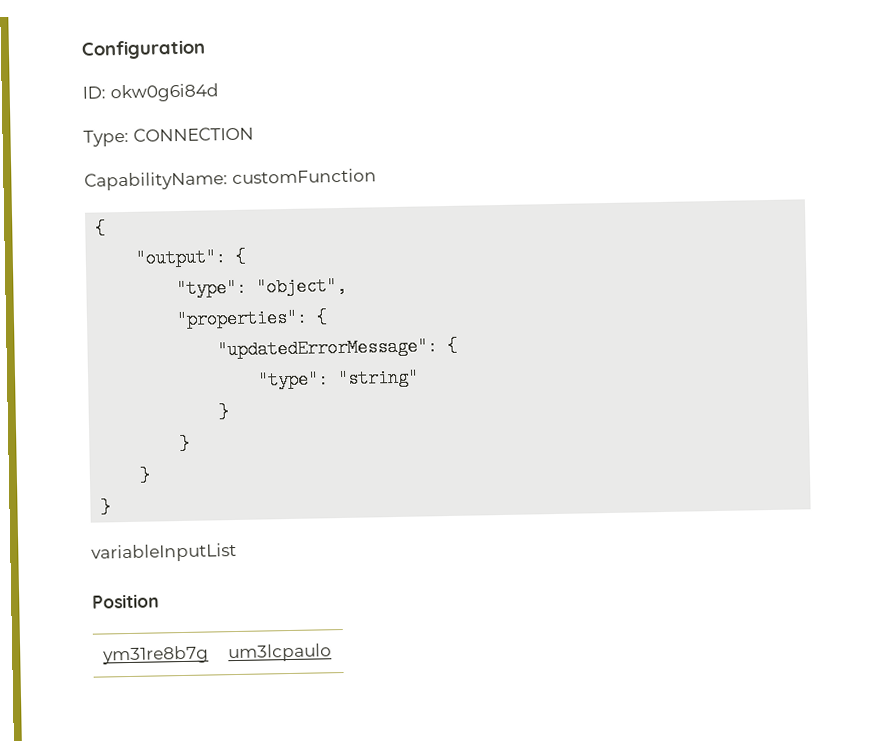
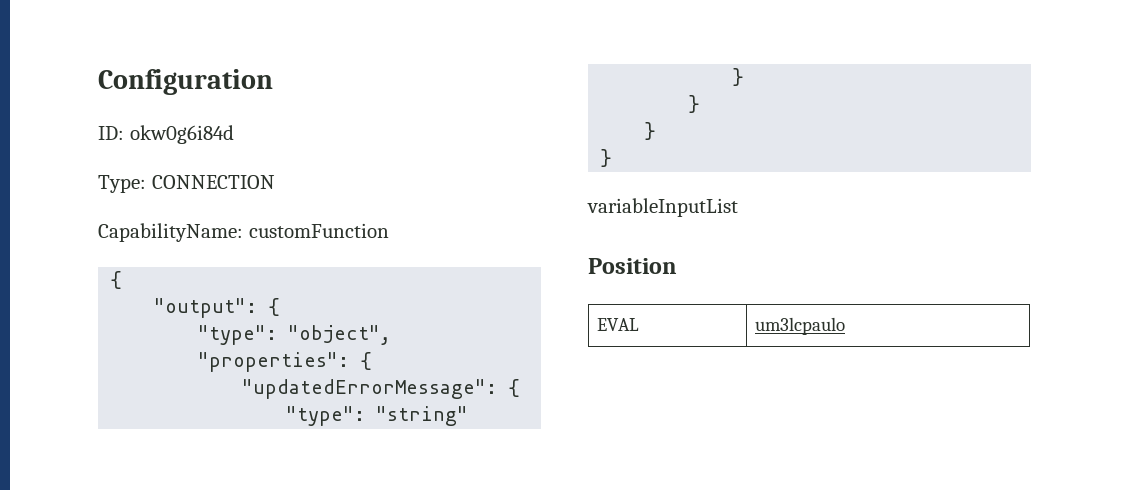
- ym31re8b7g | um3lcpaulo
+ EVAL | um3lcpaulo

